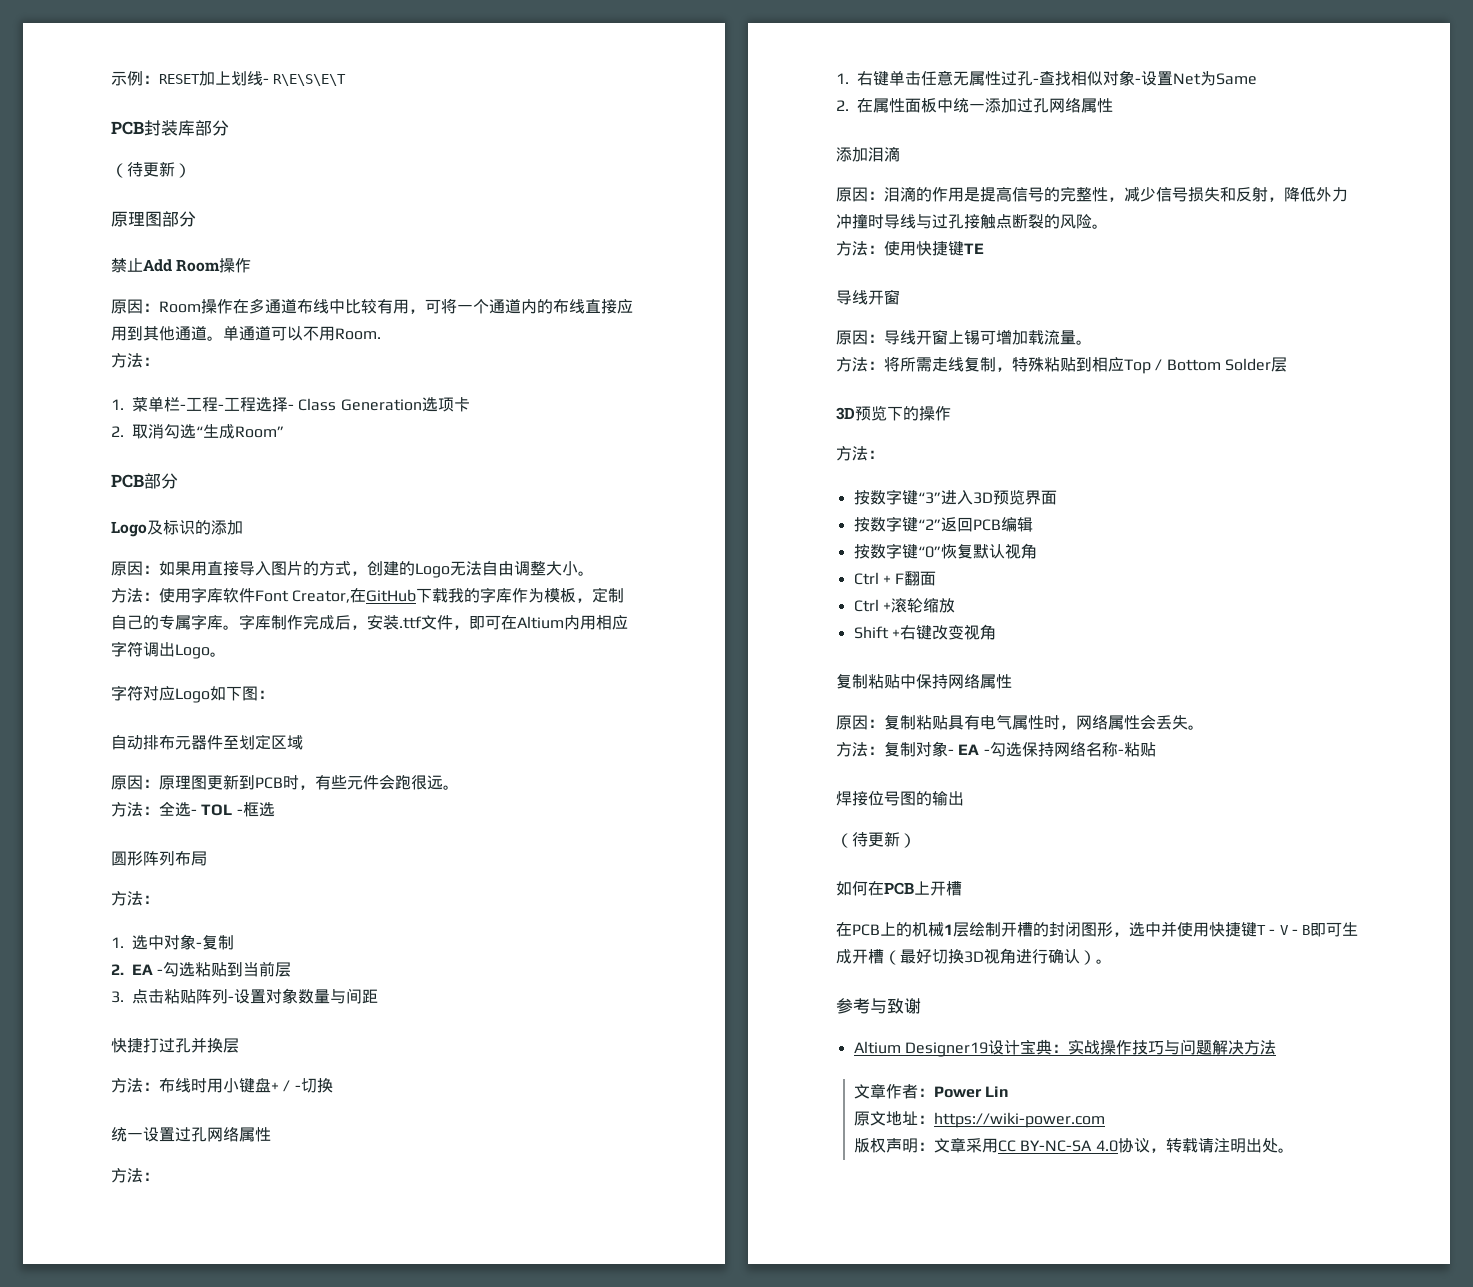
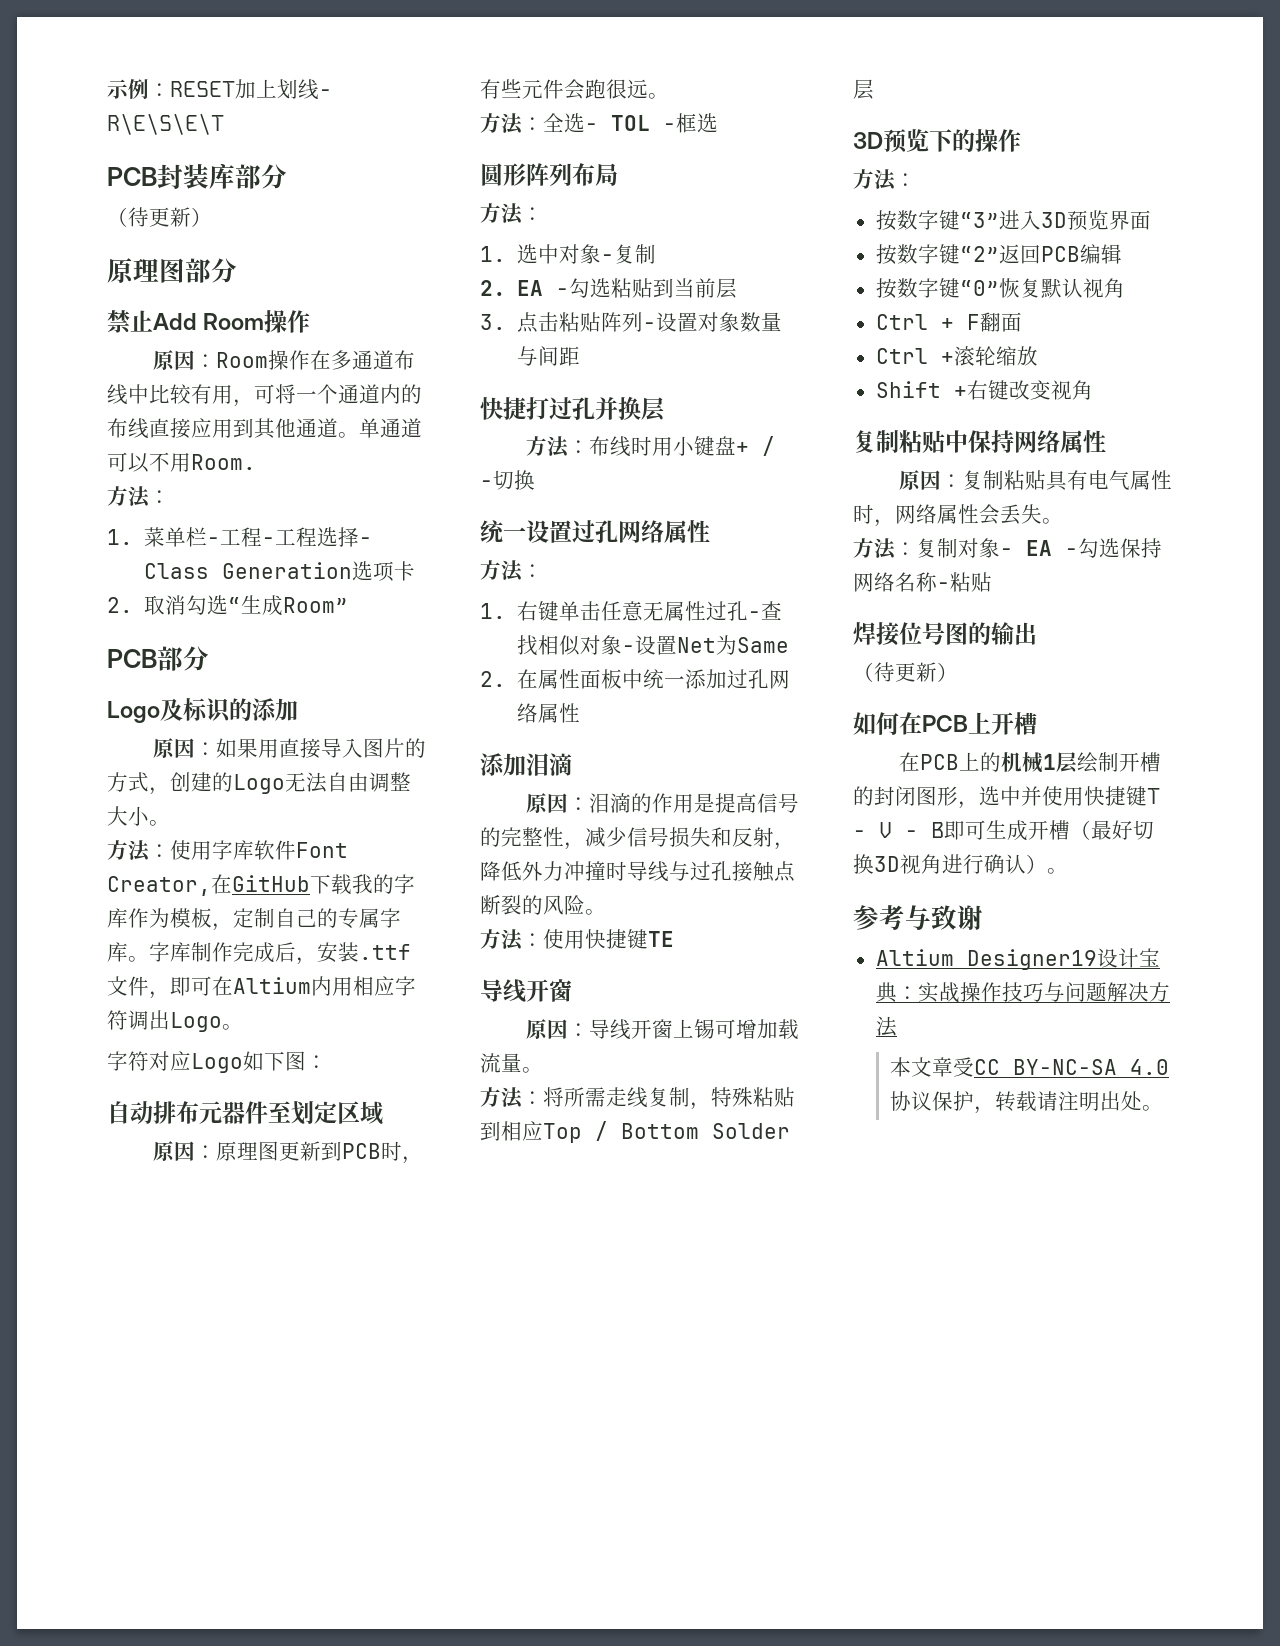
- 文章作者：Power Lin
- 原文地址：https://wiki-power.com
- 版权声明：文章采用CC BY-NC-SA 4.0协议，转载请注明出处。
+ 本文章受CC BY-NC-SA 4.0协议保护，转载请注明出处。

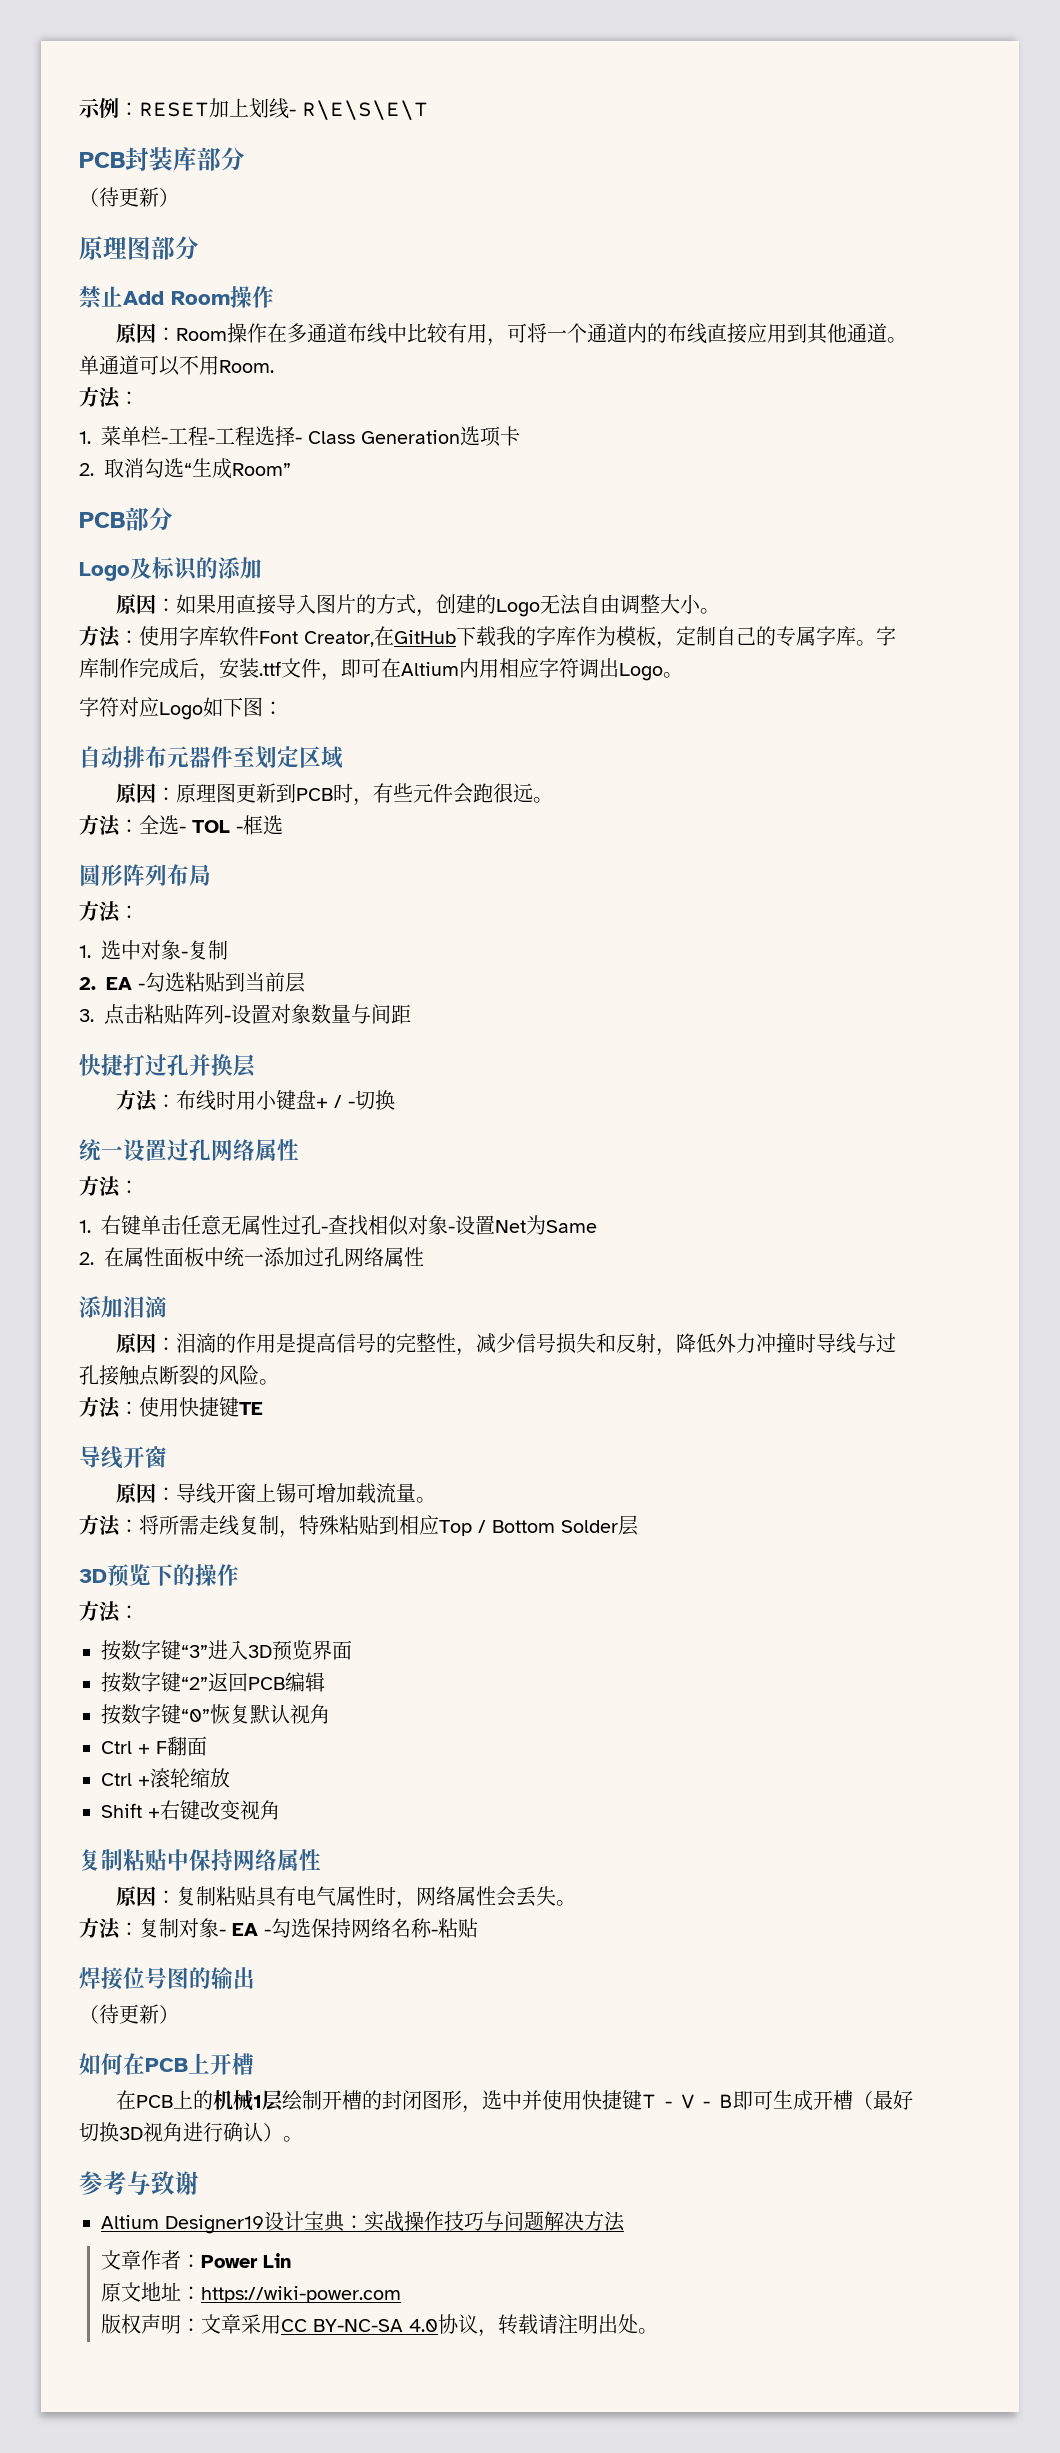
- 本文章受CC BY-NC-SA 4.0协议保护，转载请注明出处。
+ 文章作者：Power Lin
+ 原文地址：https://wiki-power.com
+ 版权声明：文章采用CC BY-NC-SA 4.0协议，转载请注明出处。

